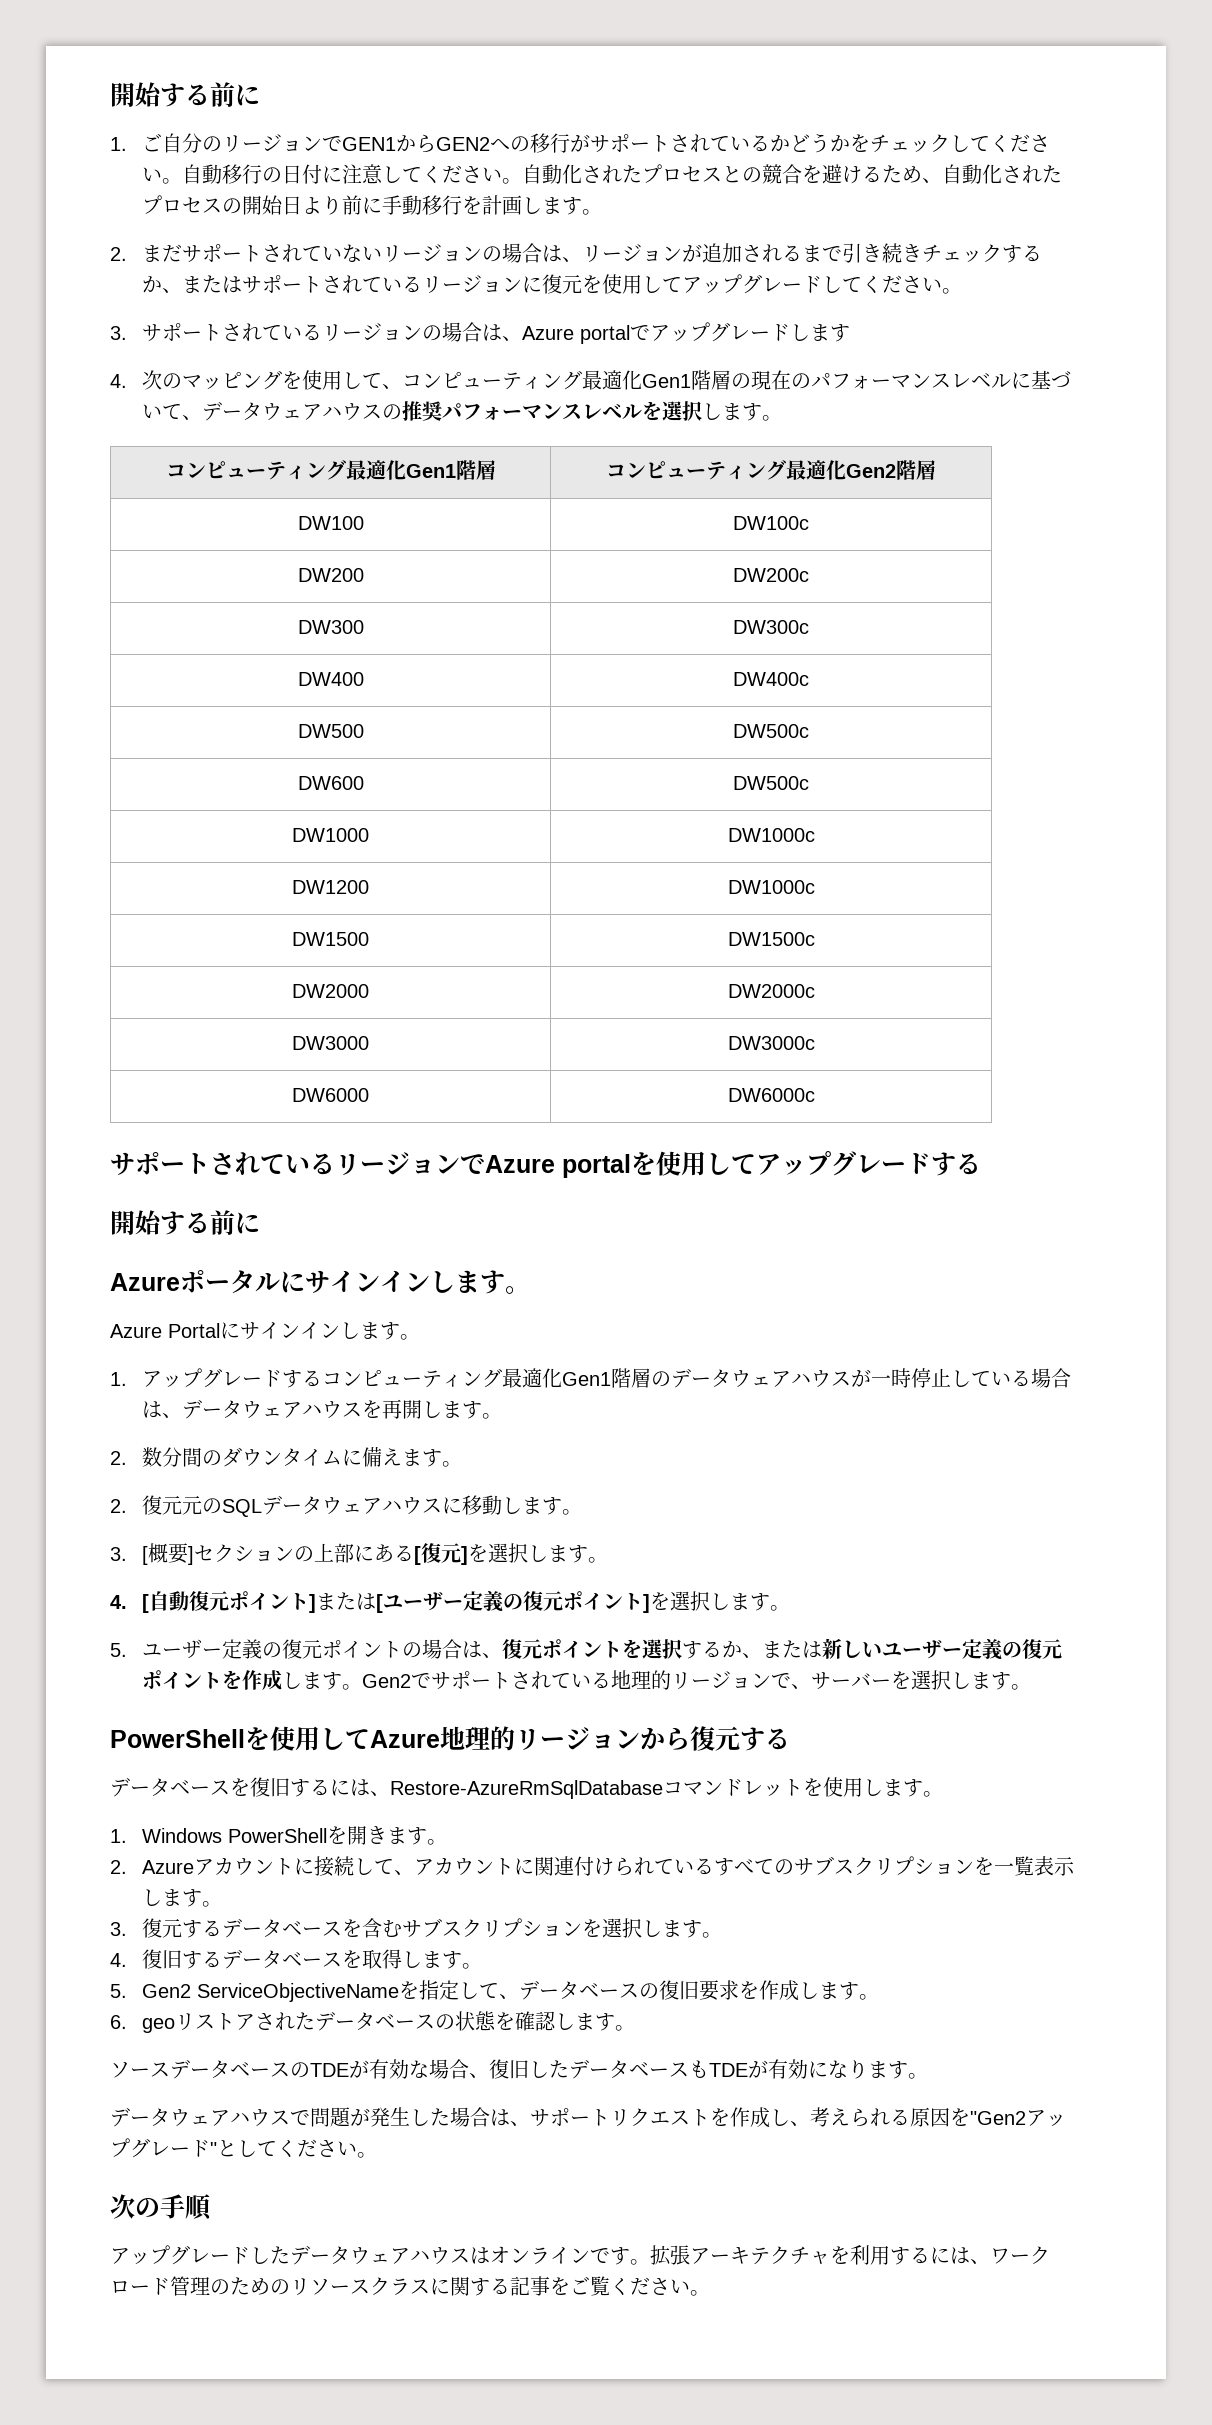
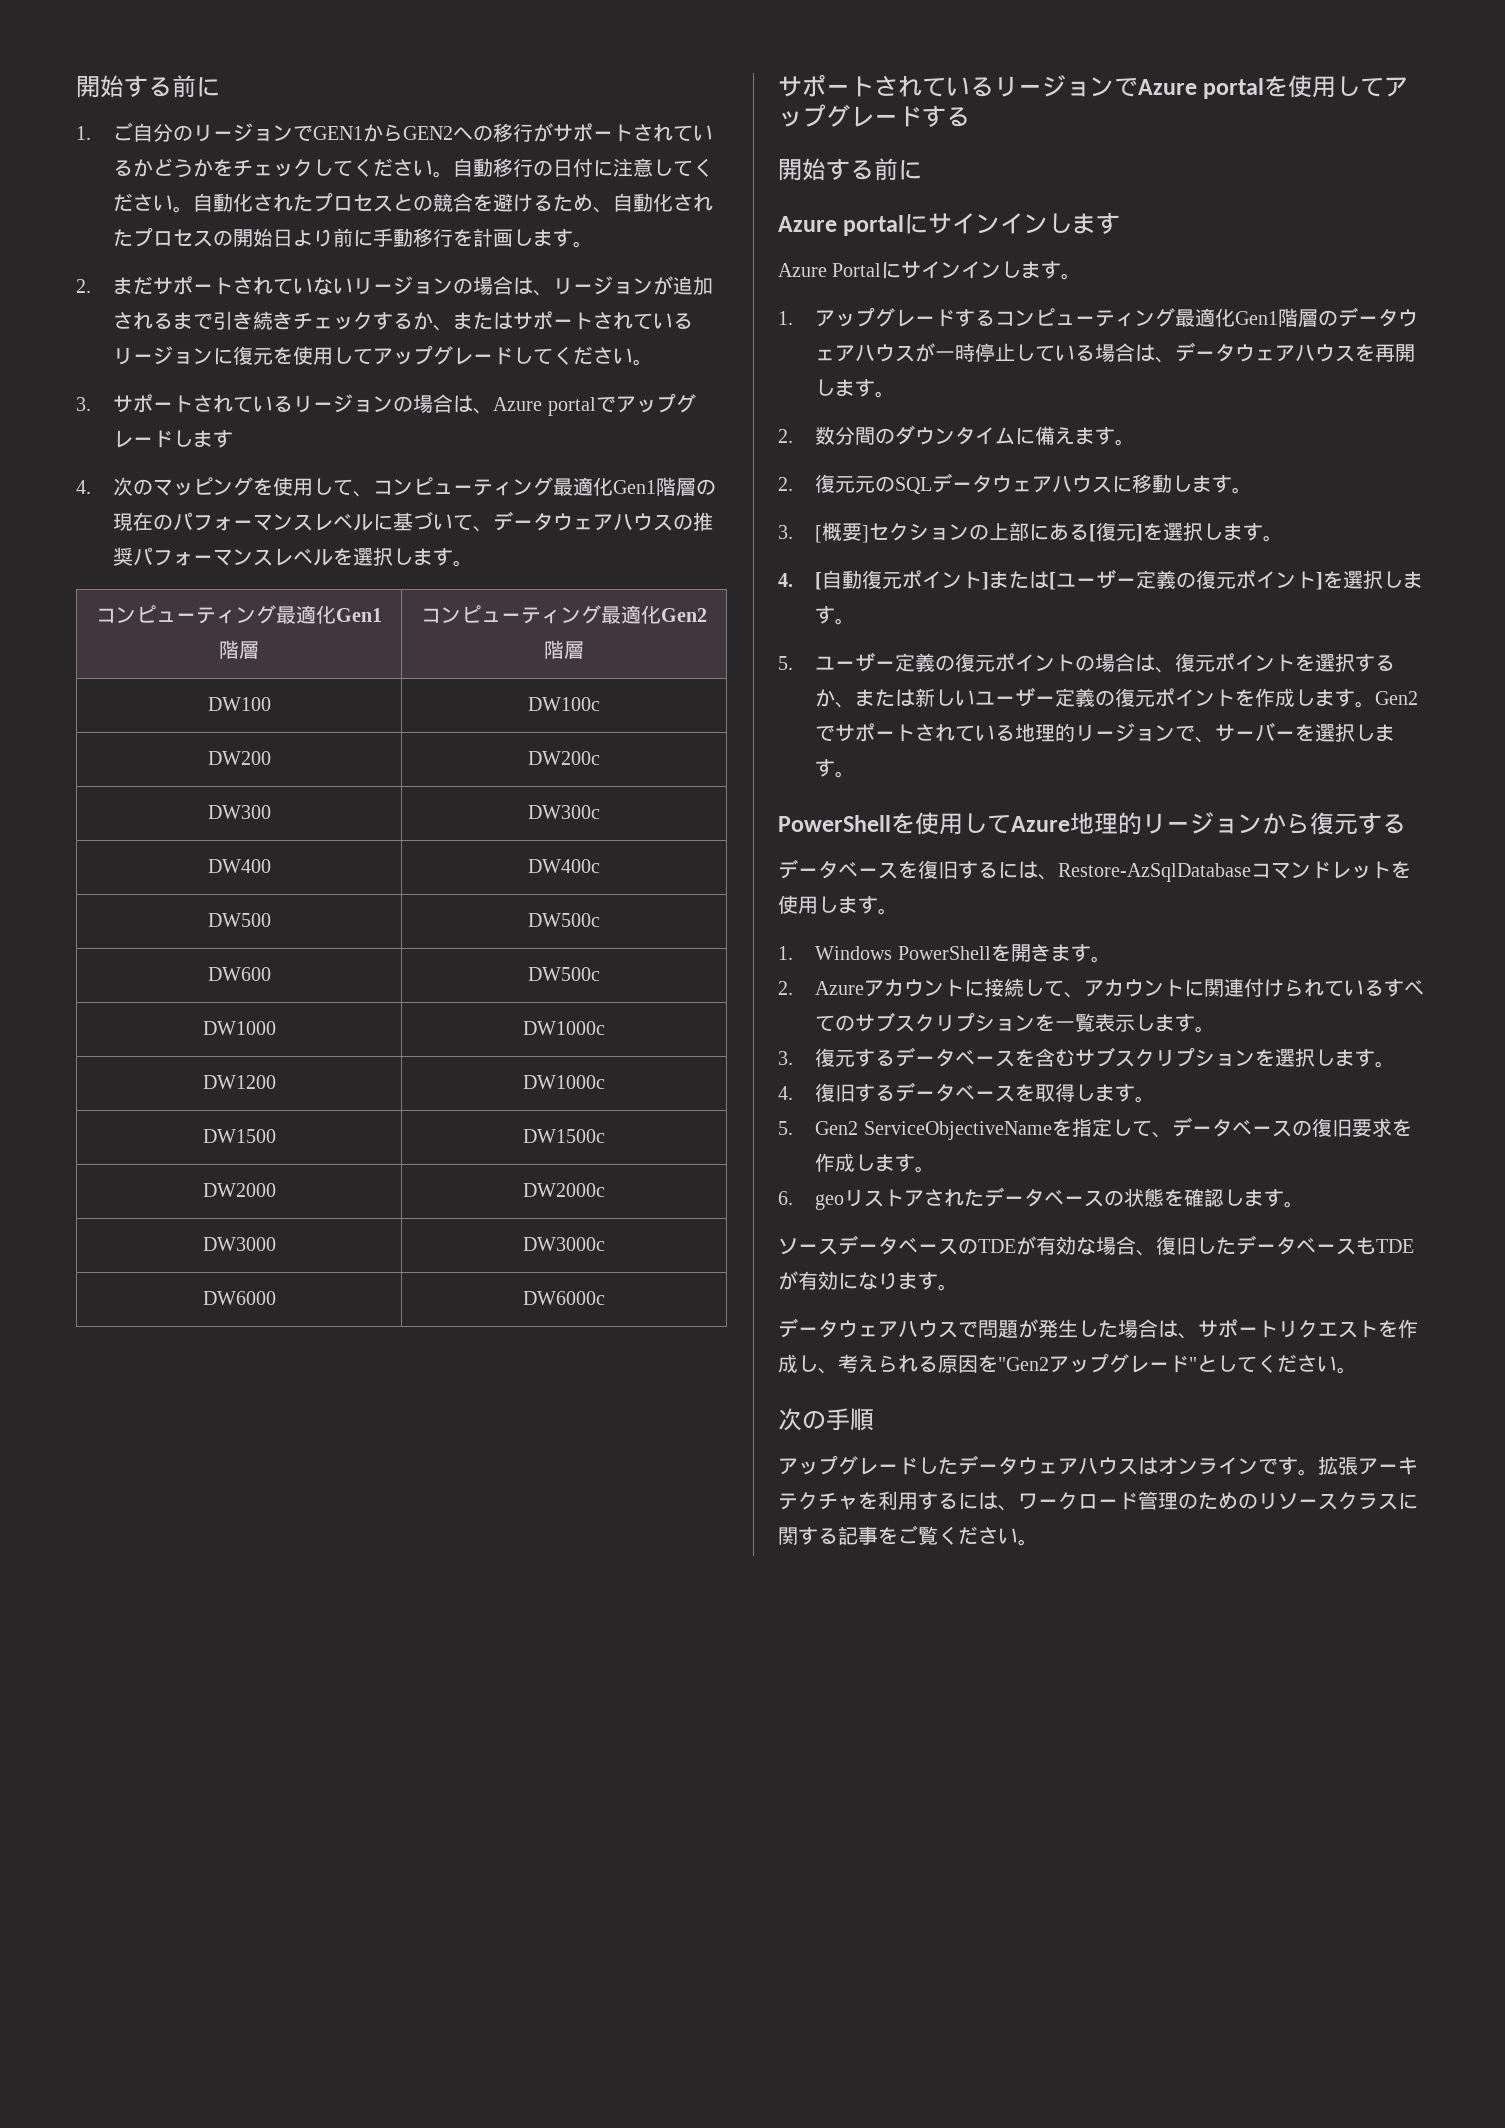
- Azureポータルにサインインします。
+ Azure portalにサインインします
- データベースを復旧するには、Restore-AzureRmSqlDatabaseコマンドレットを使用します。
+ データベースを復旧するには、Restore-AzSqlDatabaseコマンドレットを使用します。

